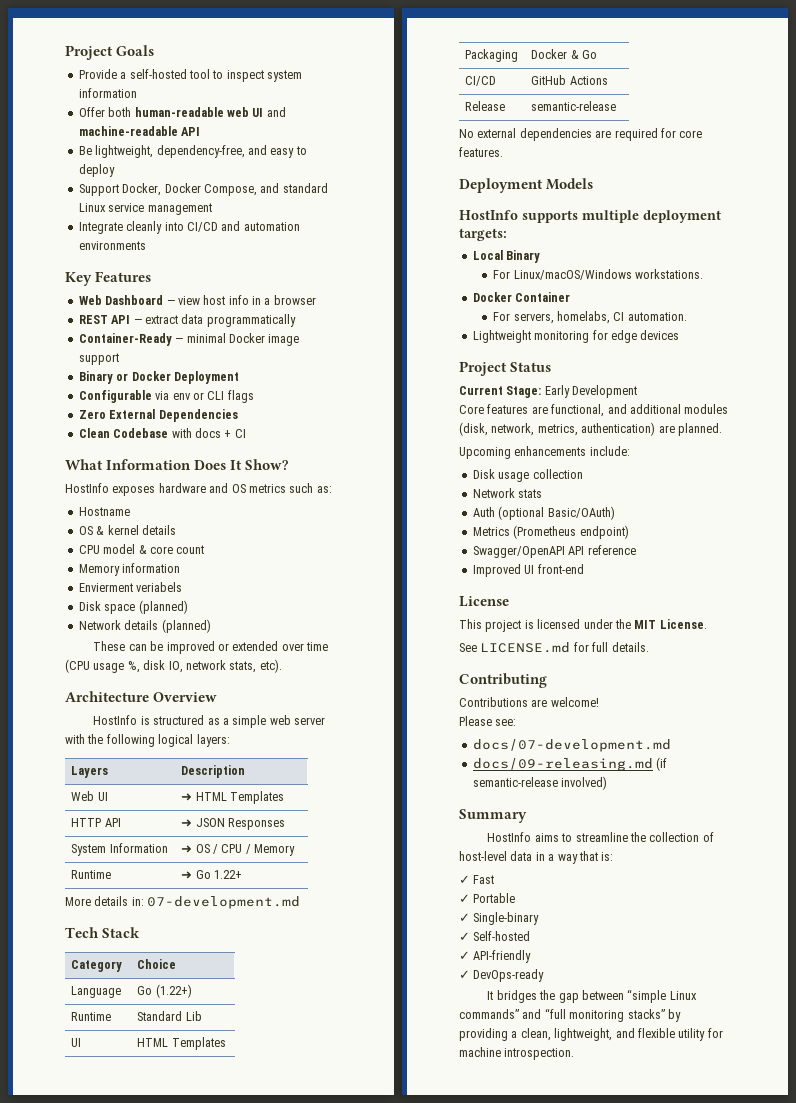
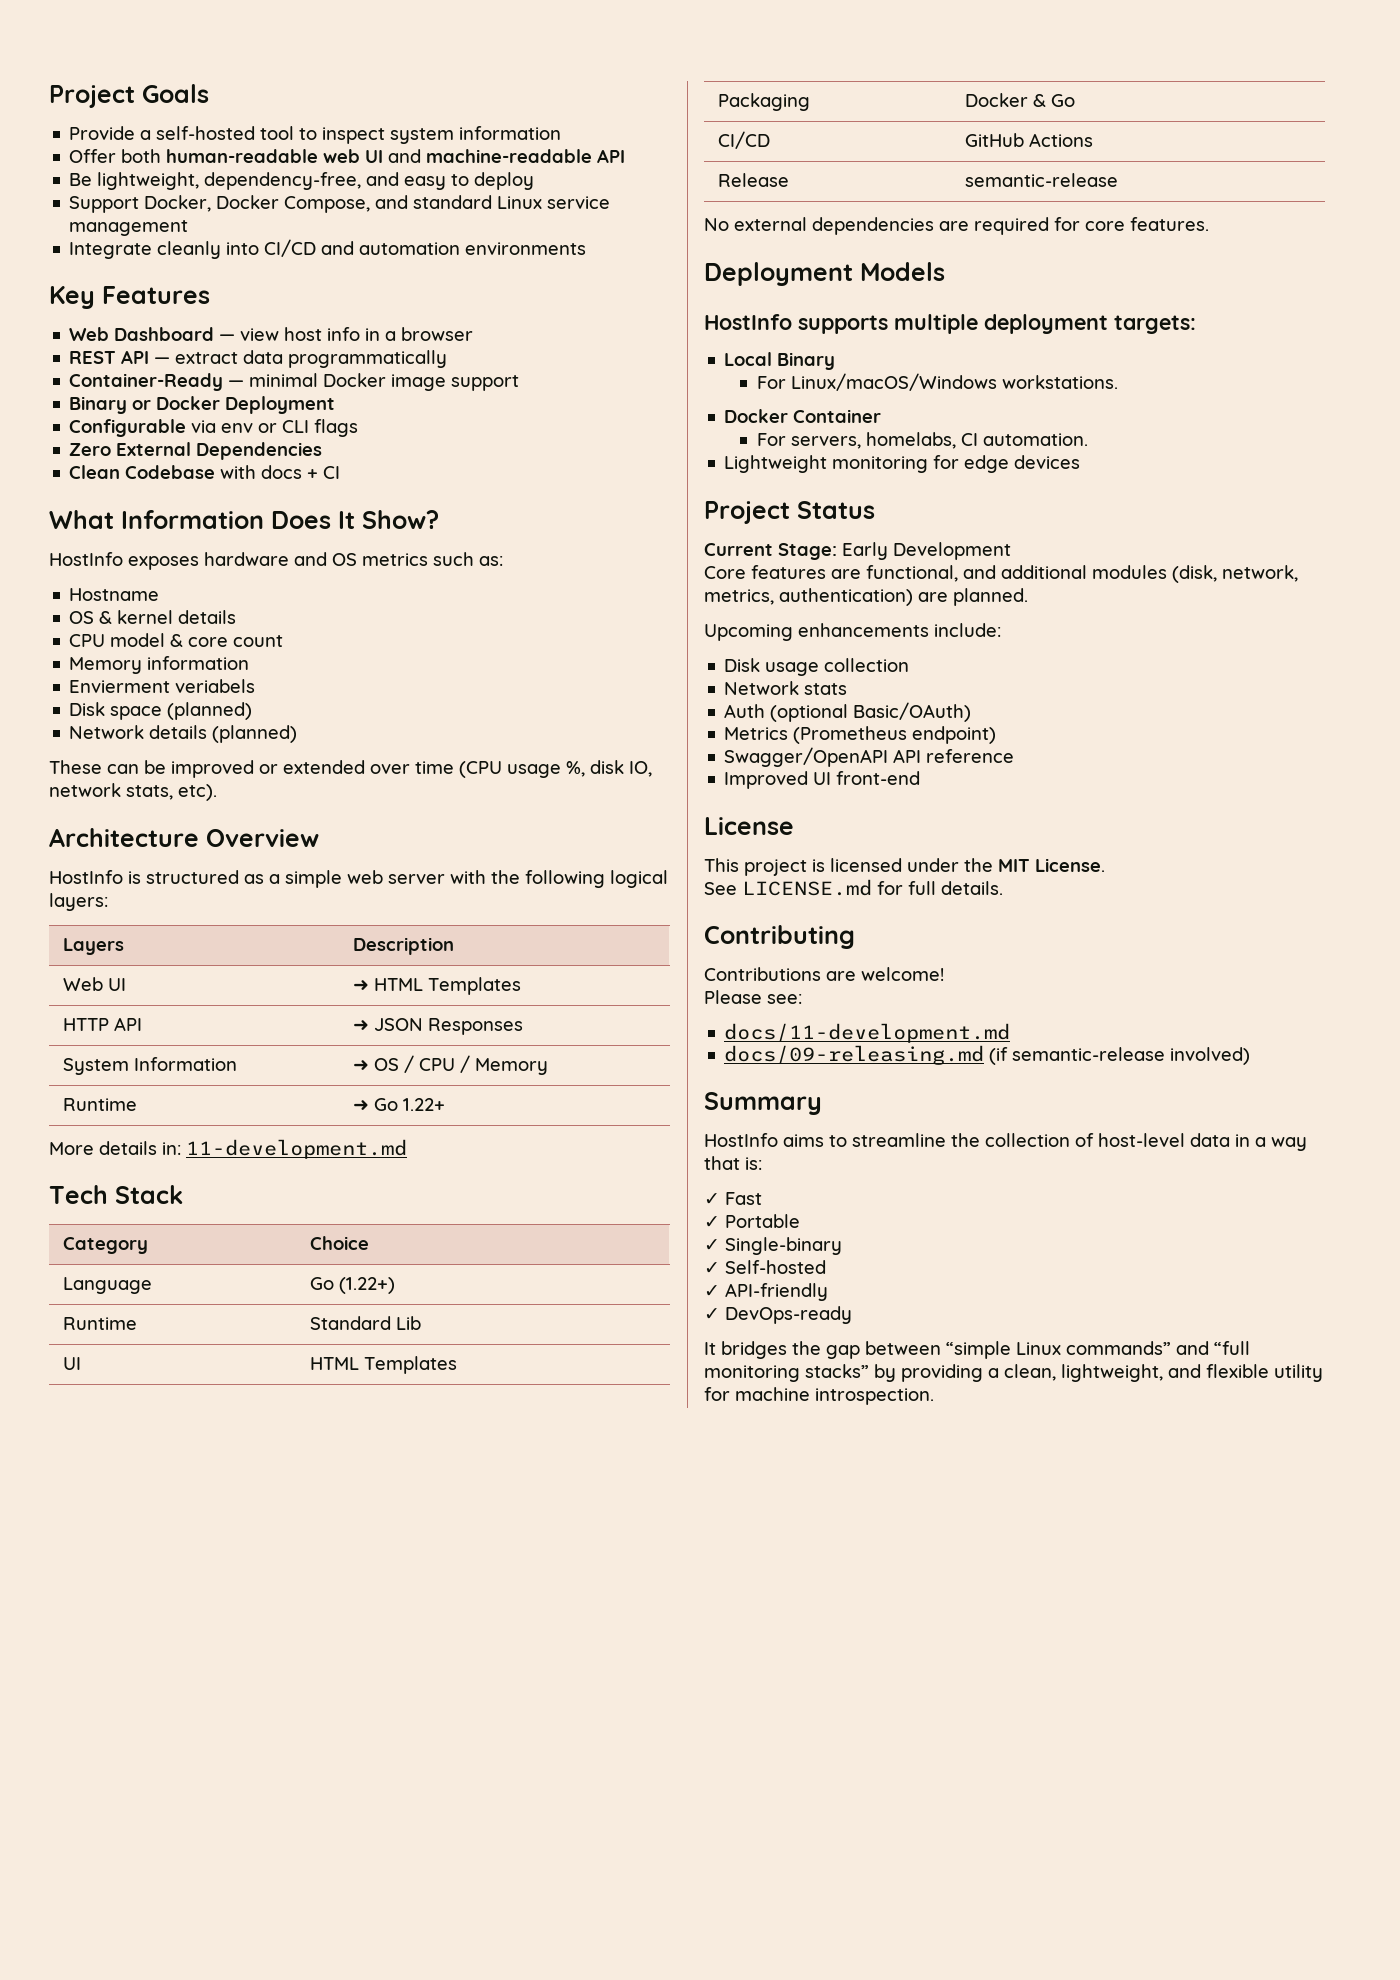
- More details in: 07-development.md
+ More details in: 11-development.md
- docs/07-development.md
+ docs/11-development.md

